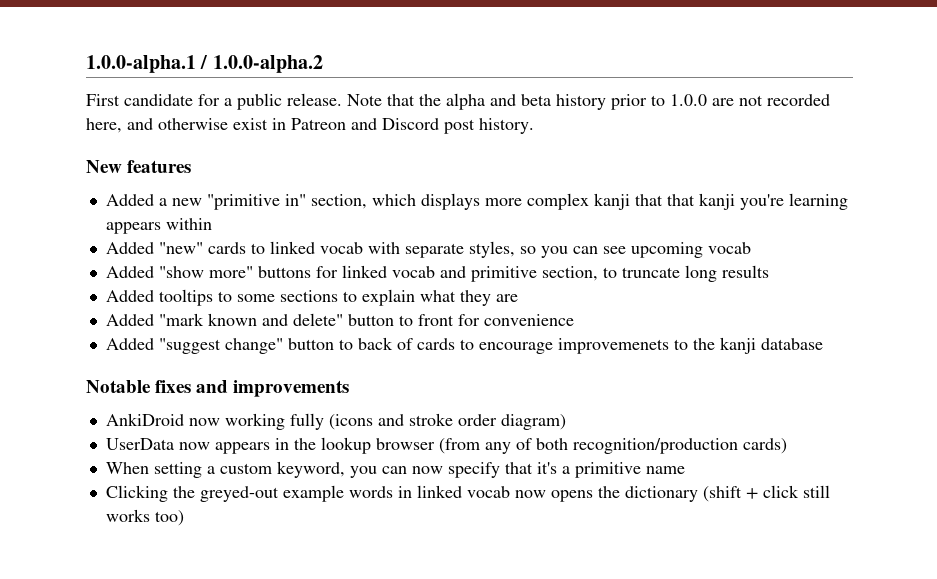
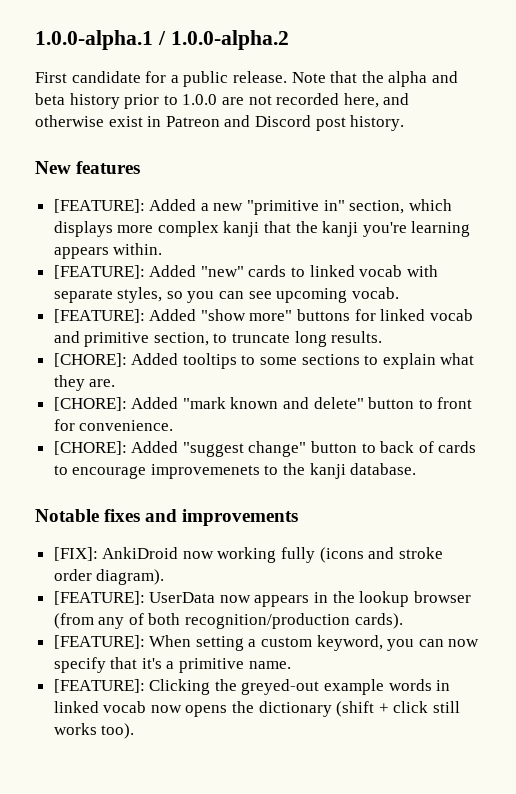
  New features
- Added a new "primitive in" section, which displays more complex kanji that that kanji you're learning appears within
- Added "new" cards to linked vocab with separate styles, so you can see upcoming vocab
- Added "show more" buttons for linked vocab and primitive section, to truncate long results
- Added tooltips to some sections to explain what they are
- Added "mark known and delete" button to front for convenience
- Added "suggest change" button to back of cards to encourage improvemenets to the kanji database
+ [FEATURE]: Added a new "primitive in" section, which displays more complex kanji that the kanji you're learning appears within.
+ [FEATURE]: Added "new" cards to linked vocab with separate styles, so you can see upcoming vocab.
+ [FEATURE]: Added "show more" buttons for linked vocab and primitive section, to truncate long results.
+ [CHORE]: Added tooltips to some sections to explain what they are.
+ [CHORE]: Added "mark known and delete" button to front for convenience.
+ [CHORE]: Added "suggest change" button to back of cards to encourage improvemenets to the kanji database.
- AnkiDroid now working fully (icons and stroke order diagram)
- UserData now appears in the lookup browser (from any of both recognition/production cards)
- When setting a custom keyword, you can now specify that it's a primitive name
- Clicking the greyed-out example words in linked vocab now opens the dictionary (shift + click still works too)
+ [FIX]: AnkiDroid now working fully (icons and stroke order diagram).
+ [FEATURE]: UserData now appears in the lookup browser (from any of both recognition/production cards).
+ [FEATURE]: When setting a custom keyword, you can now specify that it's a primitive name.
+ [FEATURE]: Clicking the greyed-out example words in linked vocab now opens the dictionary (shift + click still works too).

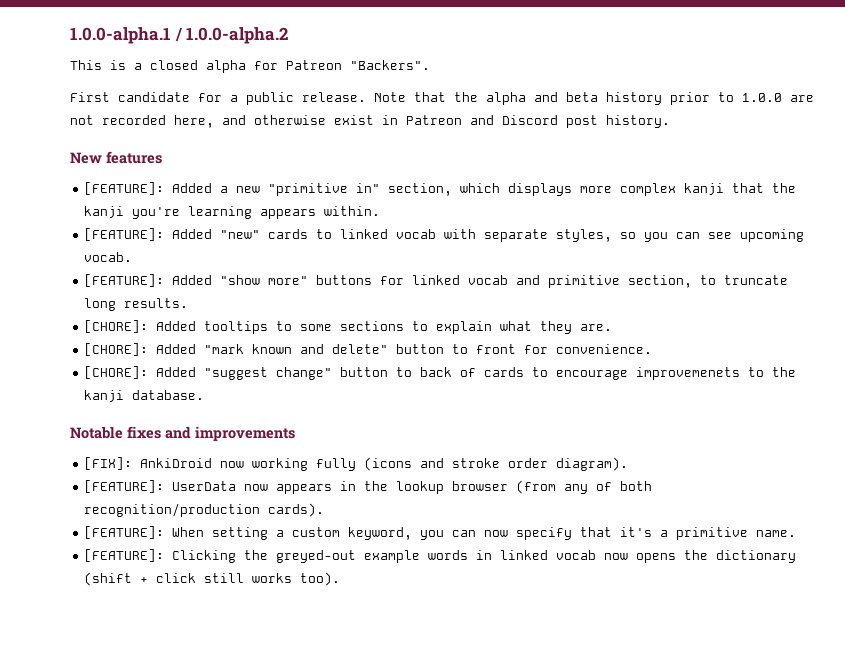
+ This is a closed alpha for Patreon "Backers".

